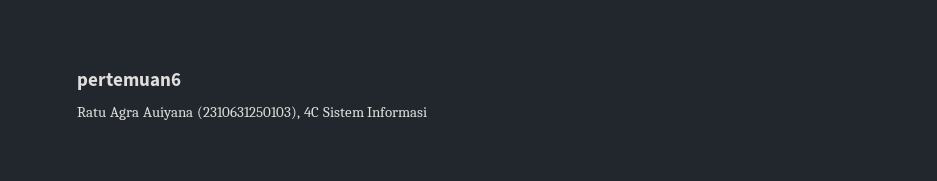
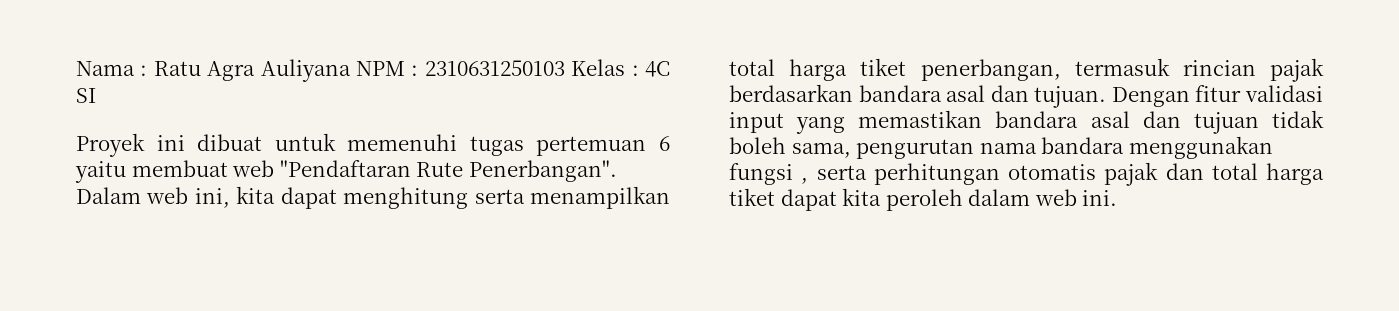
- pertemuan6
- Ratu Agra Auiyana (2310631250103), 4C Sistem Informasi
+ Nama : Ratu Agra Auliyana NPM : 2310631250103 Kelas : 4C SI
+ Proyek ini dibuat untuk memenuhi tugas pertemuan 6 yaitu membuat web "Pendaftaran Rute Penerbangan". Dalam web ini, kita dapat menghitung serta menampilkan total harga tiket penerbangan, termasuk rincian pajak berdasarkan bandara asal dan tujuan. Dengan fitur validasi input yang memastikan bandara asal dan tujuan tidak boleh sama, pengurutan nama bandara menggunakan fungsi , serta perhitungan otomatis pajak dan total harga tiket dapat kita peroleh dalam web ini.

